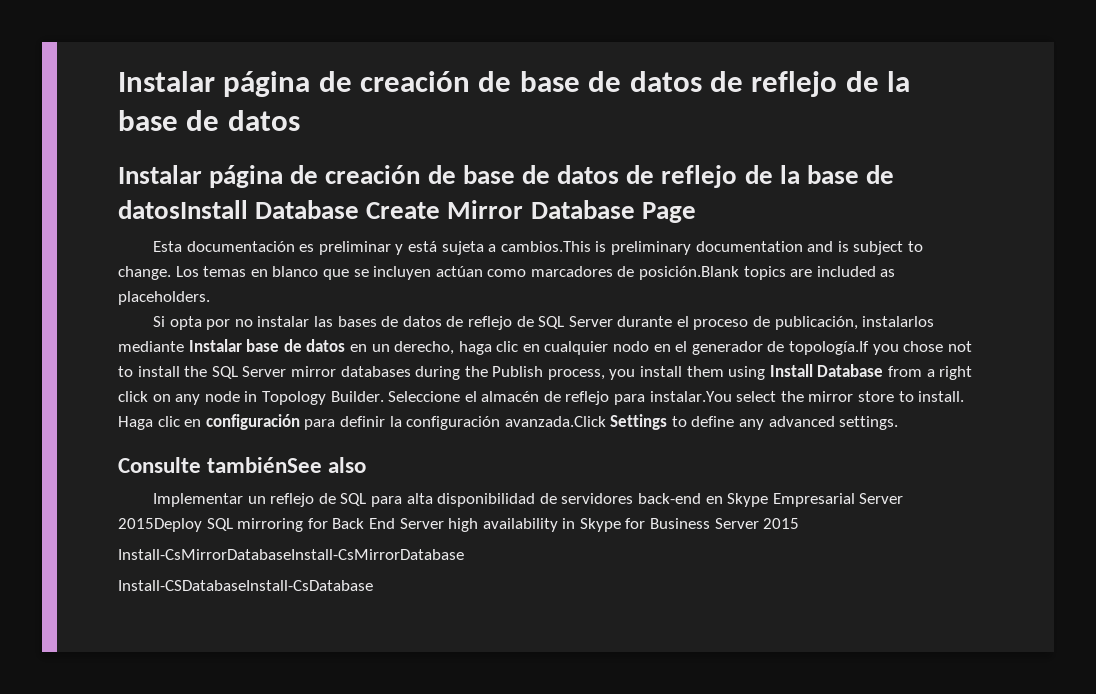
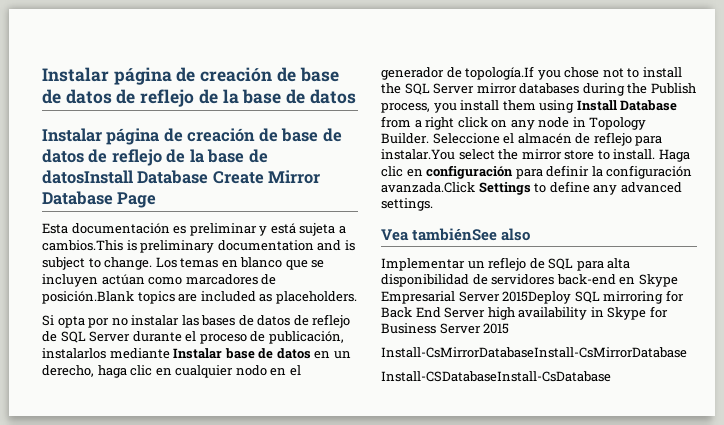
- Consulte tambiénSee also
+ Vea tambiénSee also

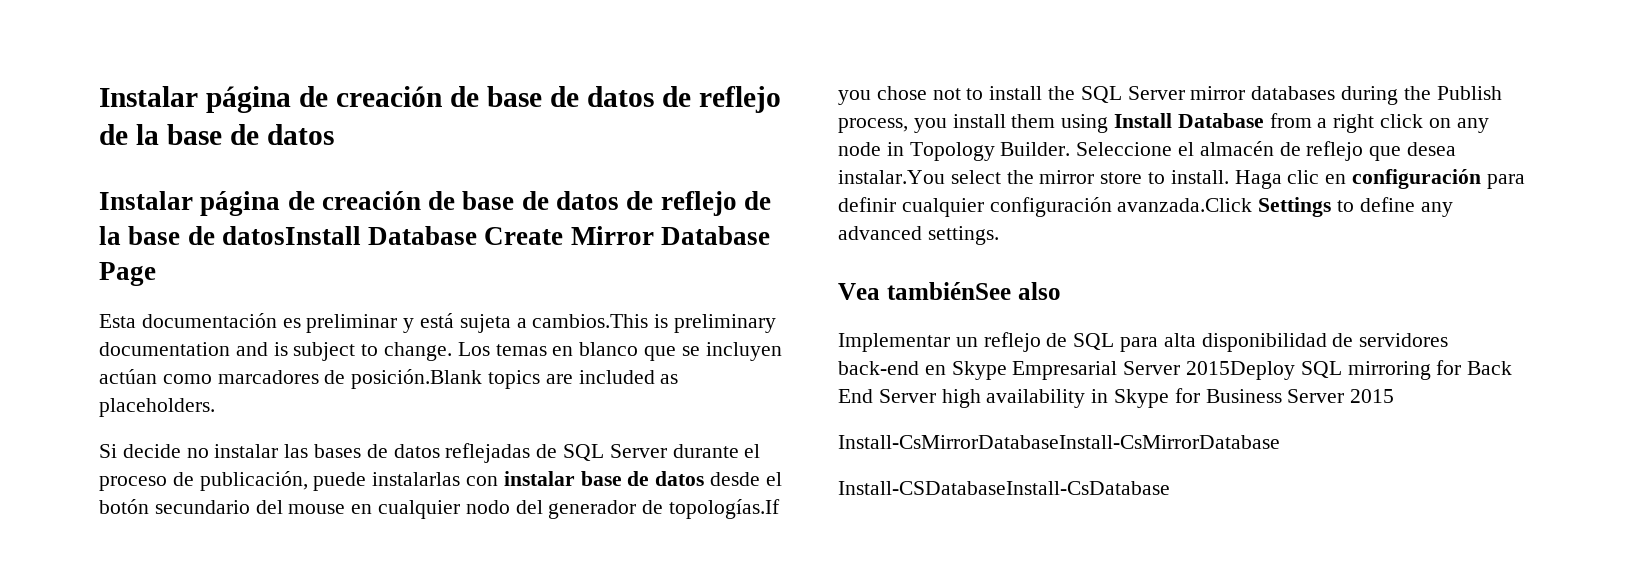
- Si opta por no instalar las bases de datos de reflejo de SQL Server durante el proceso de publicación, instalarlos mediante Instalar base de datos en un derecho, haga clic en cualquier nodo en el generador de topología.If you chose not to install the SQL Server mirror databases during the Publish process, you install them using Install Database from a right click on any node in Topology Builder.
+ Si decide no instalar las bases de datos reflejadas de SQL Server durante el proceso de publicación, puede instalarlas con instalar base de datos desde el botón secundario del mouse en cualquier nodo del generador de topologías.If you chose not to install the SQL Server mirror databases during the Publish process, you install them using Install Database from a right click on any node in Topology Builder.
- Seleccione el almacén de reflejo para instalar.You select the mirror store to install.
+ Seleccione el almacén de reflejo que desea instalar.You select the mirror store to install.
- Haga clic en configuración para definir la configuración avanzada.Click Settings to define any advanced settings.
+ Haga clic en configuración para definir cualquier configuración avanzada.Click Settings to define any advanced settings.

